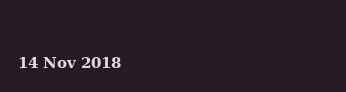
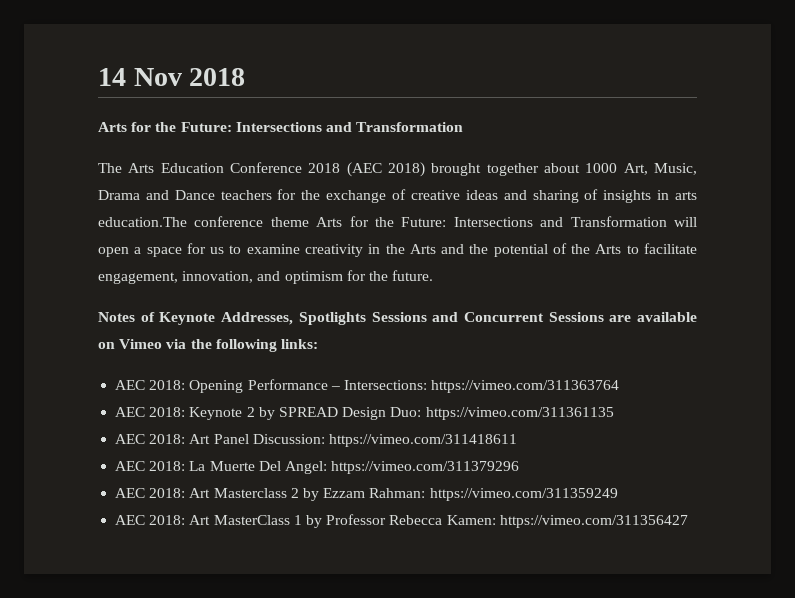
  14 Nov 2018
+ Arts for the Future: Intersections and Transformation
+ The Arts Education Conference 2018 (AEC 2018) brought together about 1000 Art, Music, Drama and Dance teachers for the exchange of creative ideas and sharing of insights in arts education.The conference theme Arts for the Future: Intersections and Transformation will open a space for us to examine creativity in the Arts and the potential of the Arts to facilitate engagement, innovation, and optimism for the future.
+ Notes of Keynote Addresses, Spotlights Sessions and Concurrent Sessions are available on Vimeo via the following links:
+ AEC 2018: Opening Performance – Intersections: https://vimeo.com/311363764
+ AEC 2018: Keynote 2 by SPREAD Design Duo: https://vimeo.com/311361135
+ AEC 2018: Art Panel Discussion: https://vimeo.com/311418611
+ AEC 2018: La Muerte Del Angel: https://vimeo.com/311379296
+ AEC 2018: Art Masterclass 2 by Ezzam Rahman: https://vimeo.com/311359249
+ AEC 2018: Art MasterClass 1 by Professor Rebecca Kamen: https://vimeo.com/311356427

